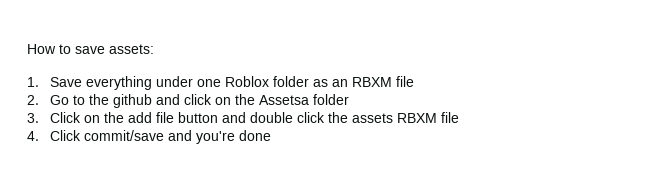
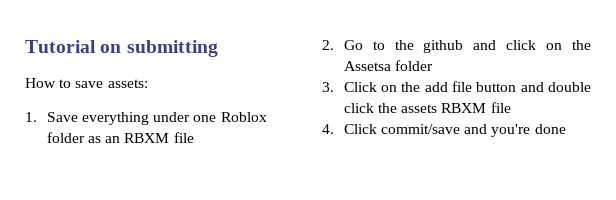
+ Tutorial on submitting

